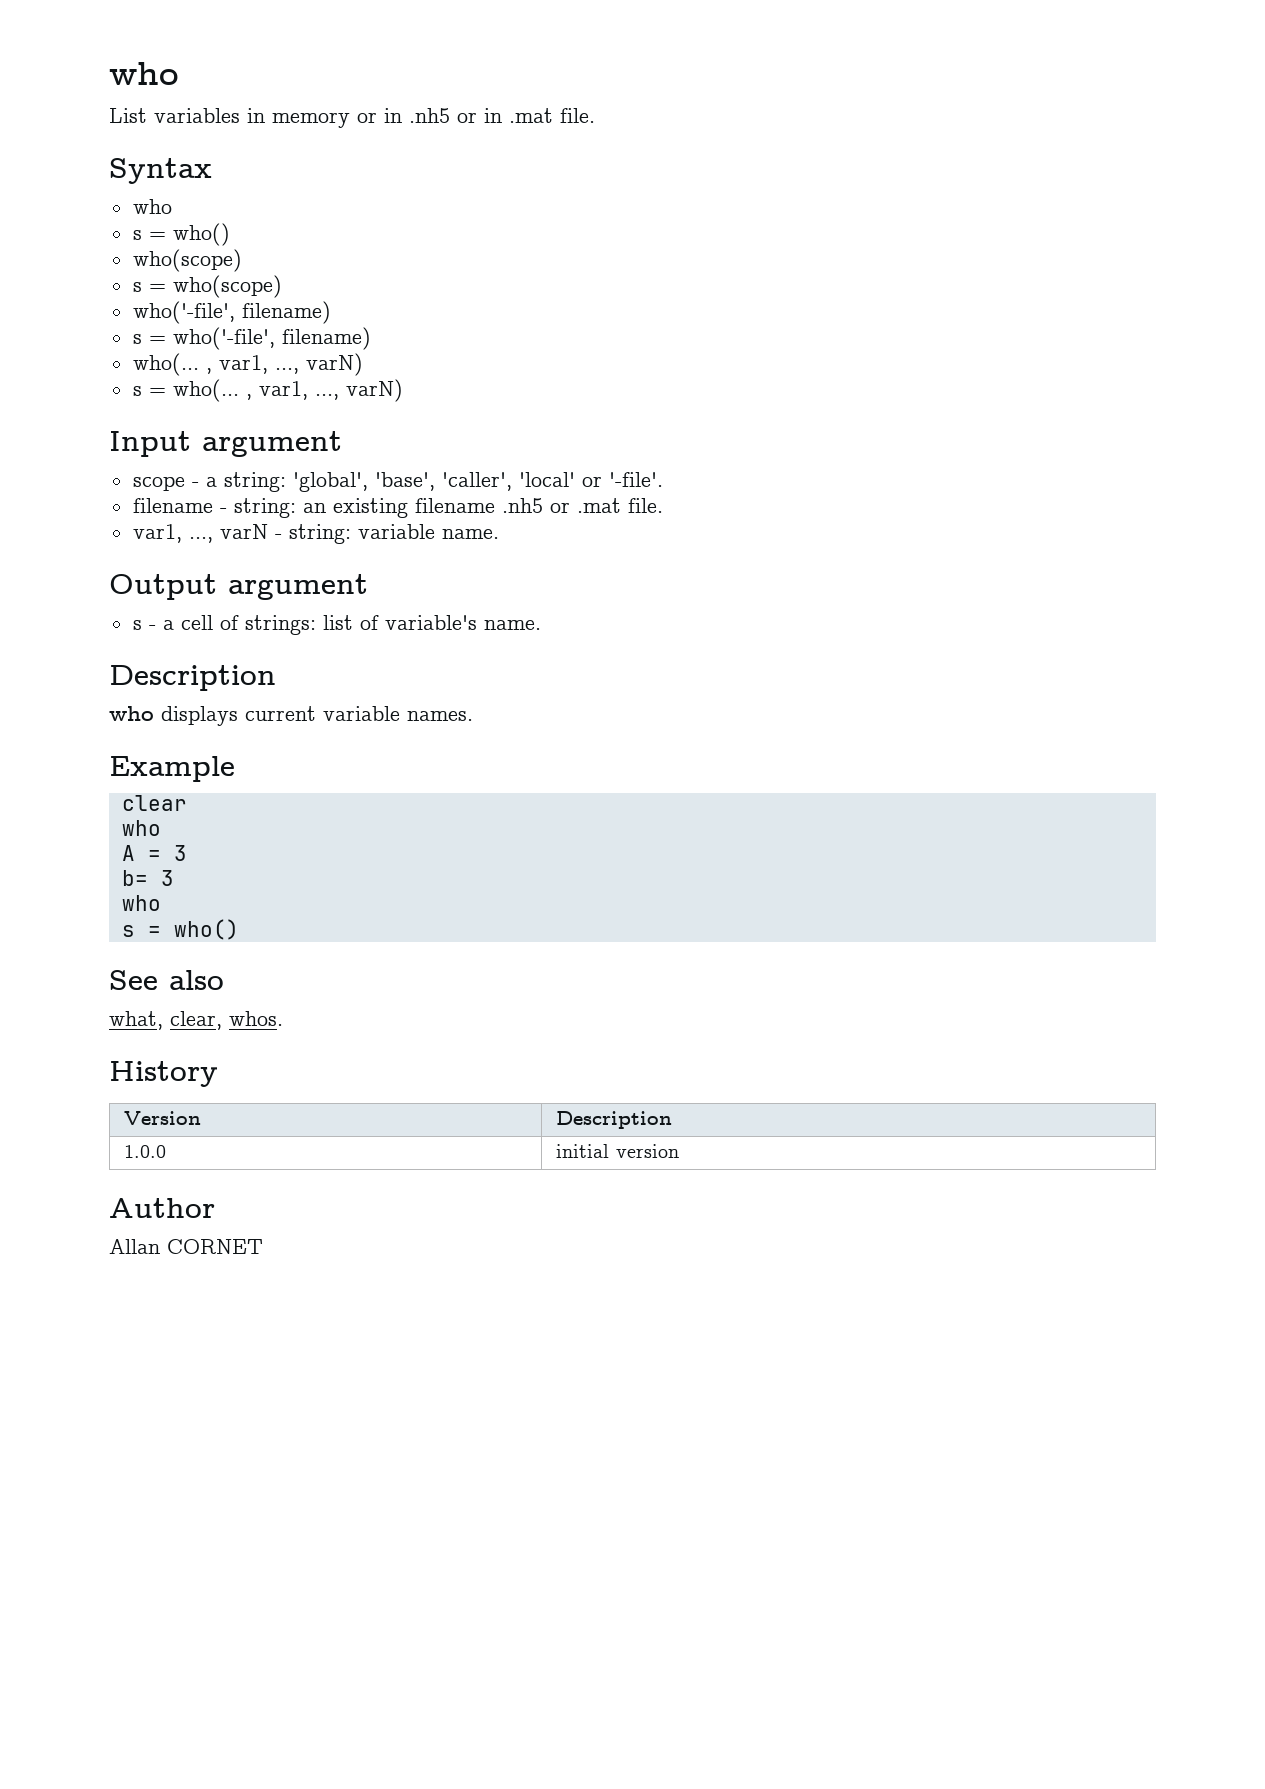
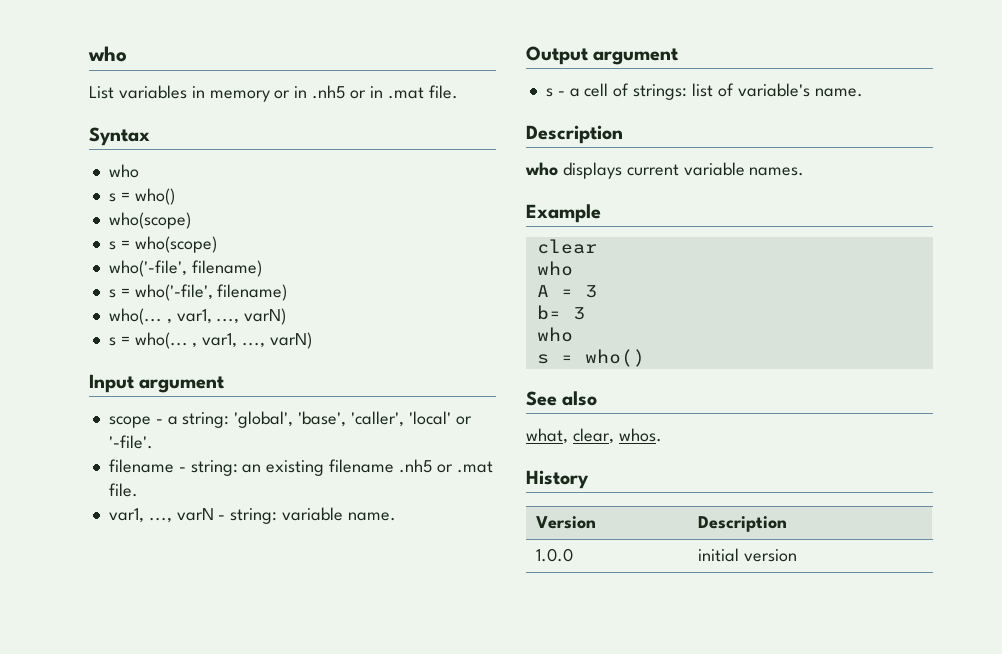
- Author
- Allan CORNET

